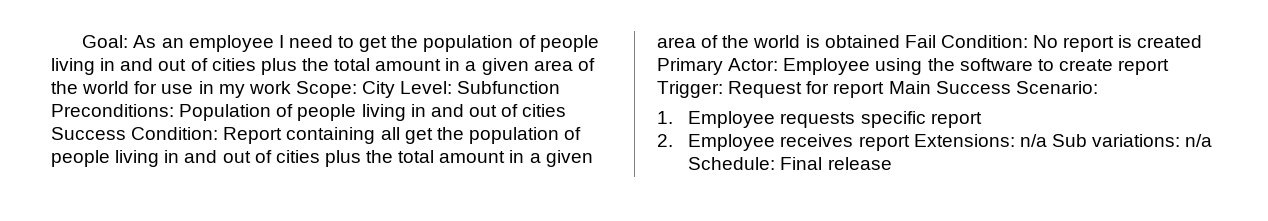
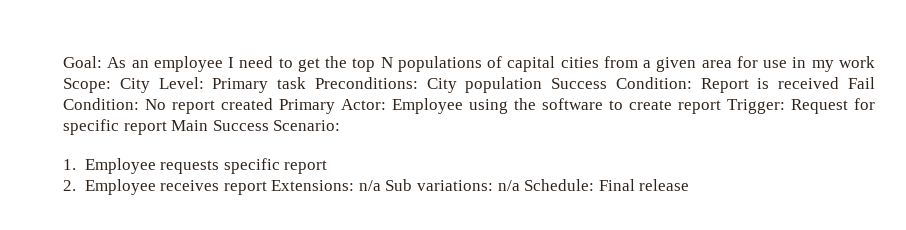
- Goal: As an employee I need to get the population of people living in and out of cities plus the total amount in a given area of the world for use in my work Scope: City Level: Subfunction Preconditions: Population of people living in and out of cities Success Condition: Report containing all get the population of people living in and out of cities plus the total amount in a given area of the world is obtained Fail Condition: No report is created Primary Actor: Employee using the software to create report Trigger: Request for report Main Success Scenario:
+ Goal: As an employee I need to get the top N populations of capital cities from a given area for use in my work Scope: City Level: Primary task Preconditions: City population Success Condition: Report is received Fail Condition: No report created Primary Actor: Employee using the software to create report Trigger: Request for specific report Main Success Scenario:

